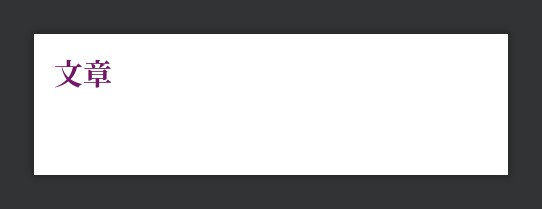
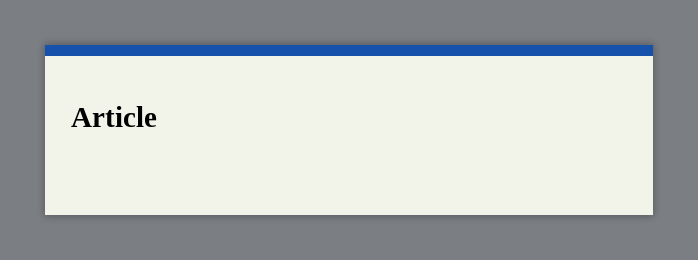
- 文章
+ Article

